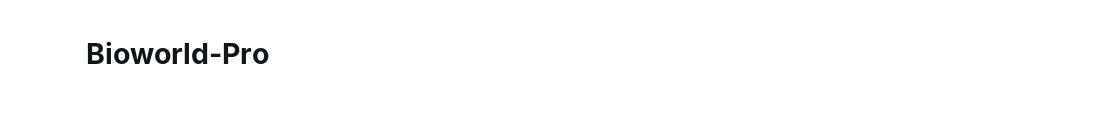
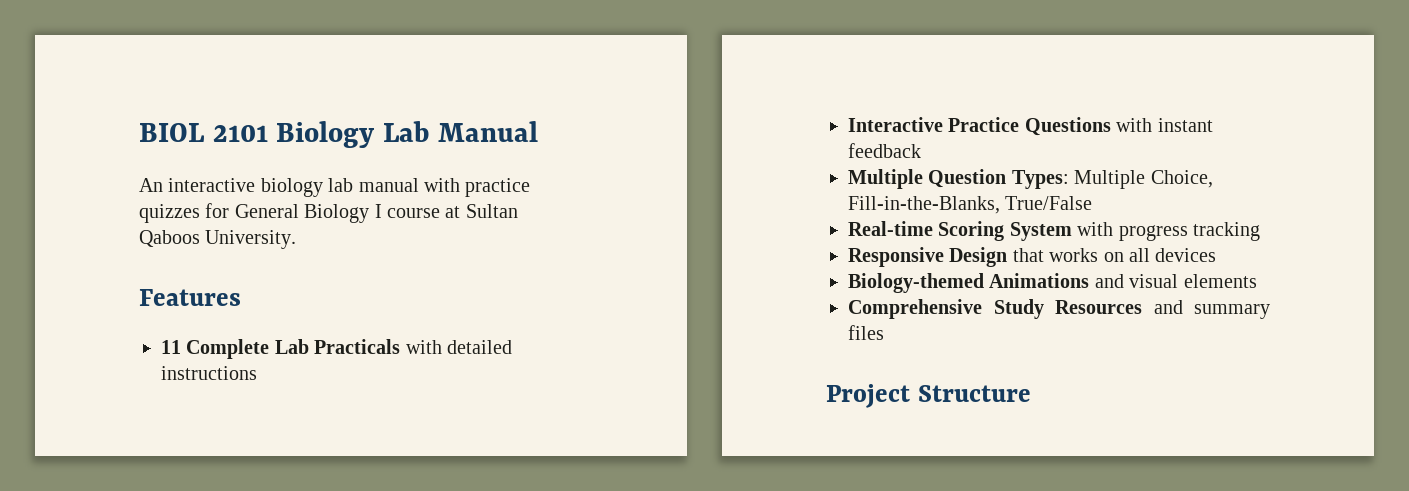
- Bioworld-Pro
+ BIOL 2101 Biology Lab Manual
+ An interactive biology lab manual with practice quizzes for General Biology I course at Sultan Qaboos University.
+ Features
+ 11 Complete Lab Practicals with detailed instructions
+ Interactive Practice Questions with instant feedback
+ Multiple Question Types: Multiple Choice, Fill-in-the-Blanks, True/False
+ Real-time Scoring System with progress tracking
+ Responsive Design that works on all devices
+ Biology-themed Animations and visual elements
+ Comprehensive Study Resources and summary files
+ Project Structure

